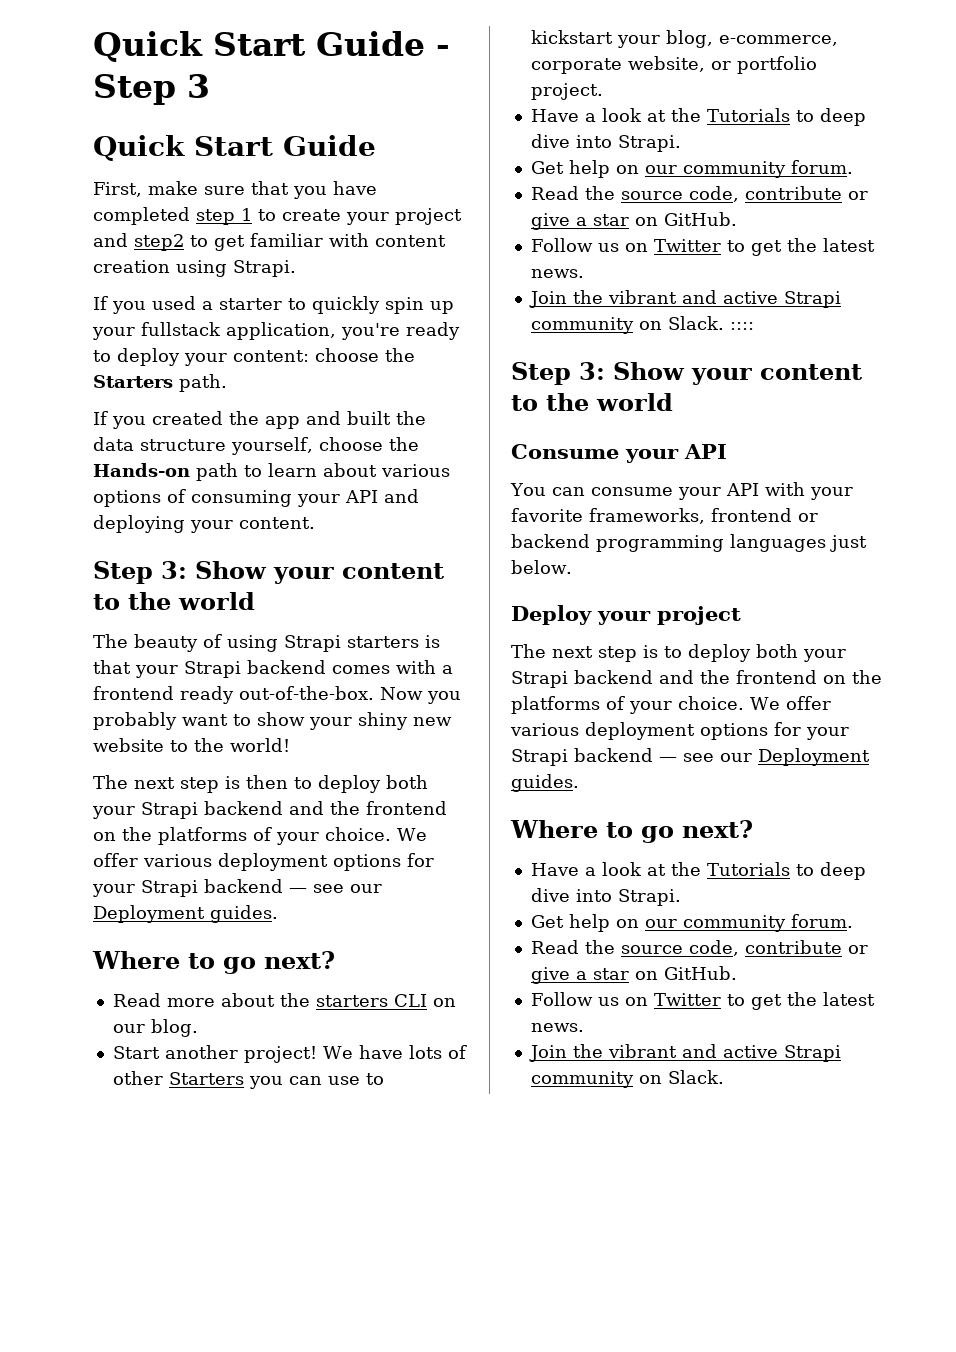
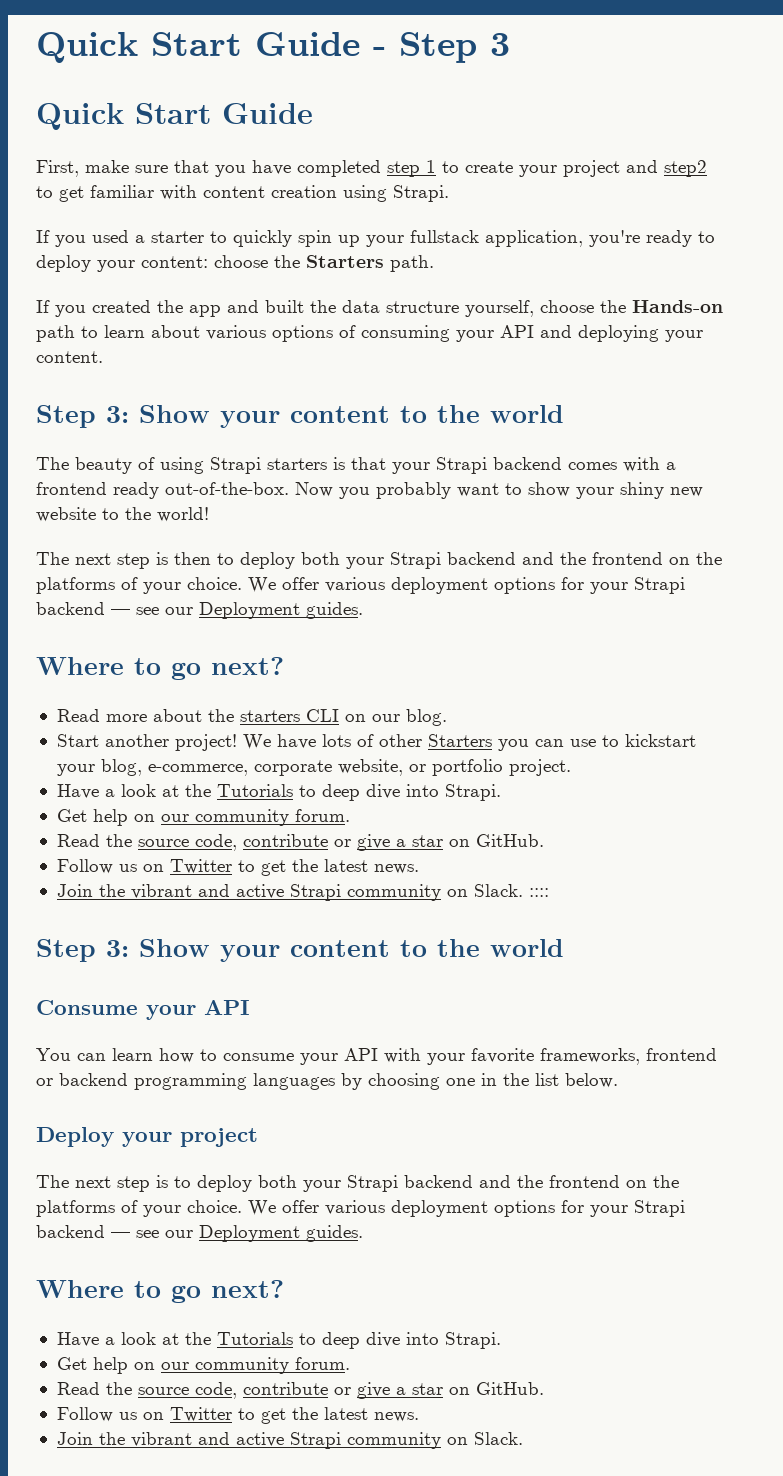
- You can consume your API with your favorite frameworks, frontend or backend programming languages just below.
+ You can learn how to consume your API with your favorite frameworks, frontend or backend programming languages by choosing one in the list below.

